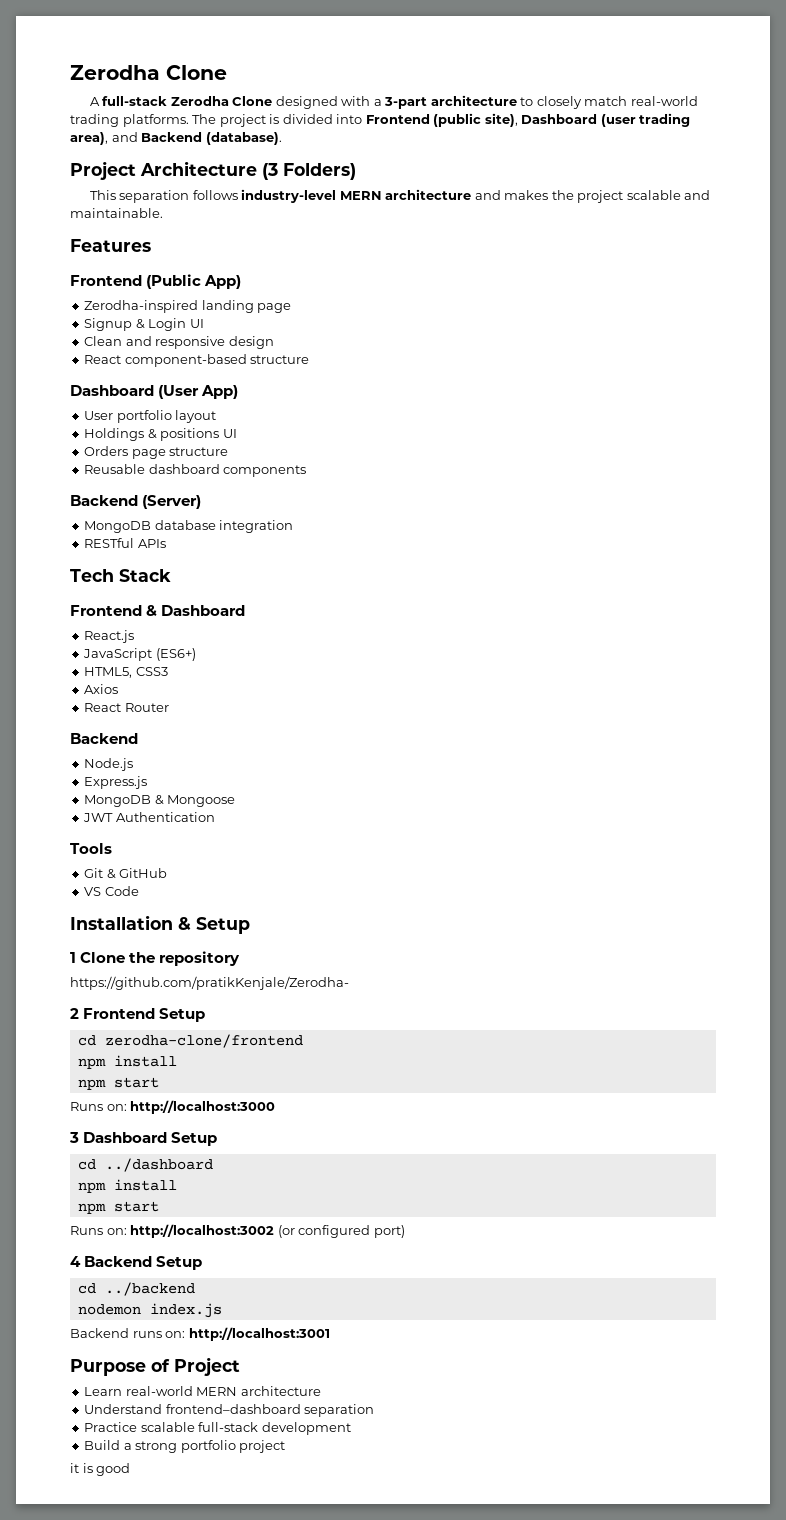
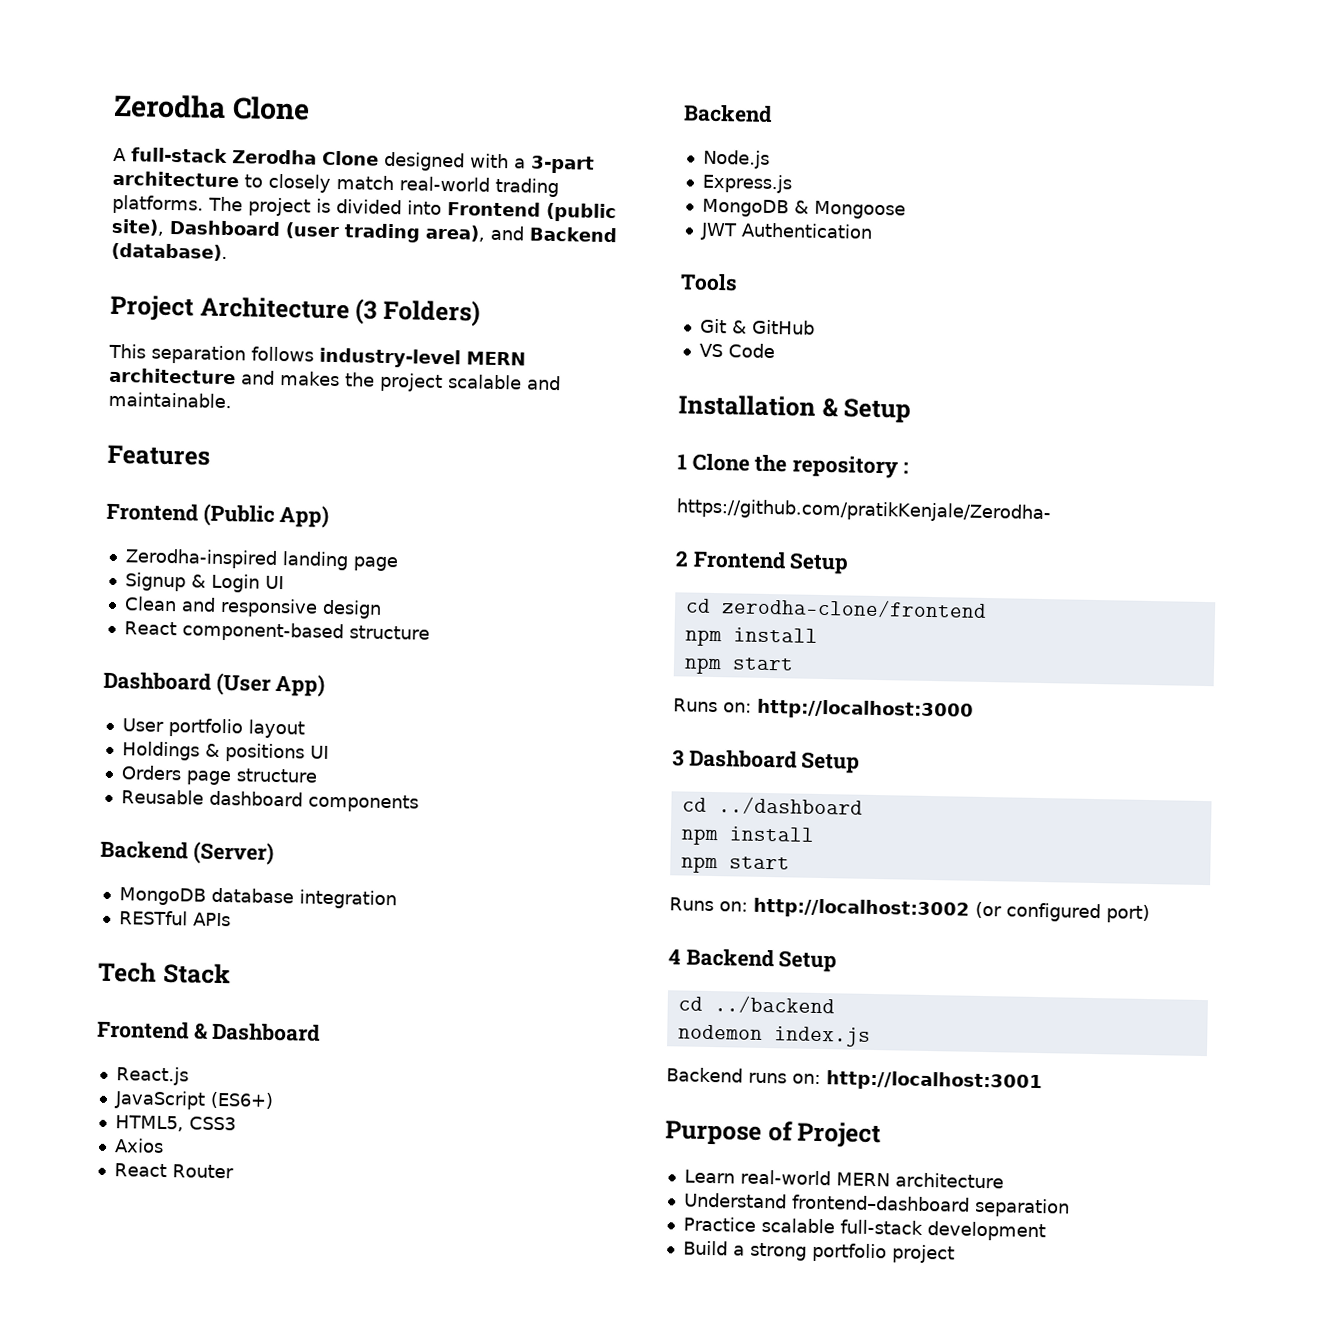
- 1 Clone the repository
+ 1 Clone the repository :
- it is good

